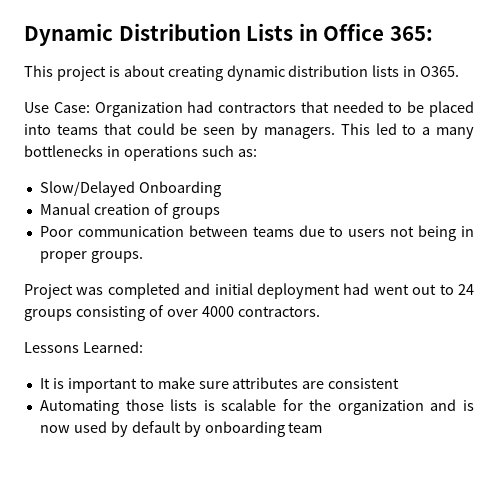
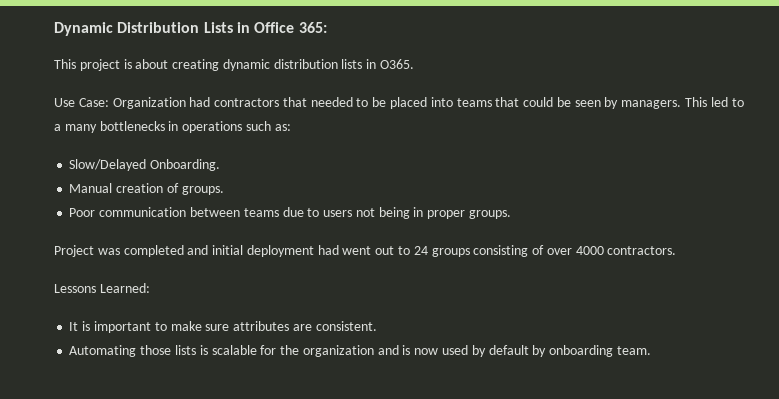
- Slow/Delayed Onboarding
+ Slow/Delayed Onboarding.
- Manual creation of groups
+ Manual creation of groups.
- It is important to make sure attributes are consistent
+ It is important to make sure attributes are consistent.
- Automating those lists is scalable for the organization and is now used by default by onboarding team
+ Automating those lists is scalable for the organization and is now used by default by onboarding team.

